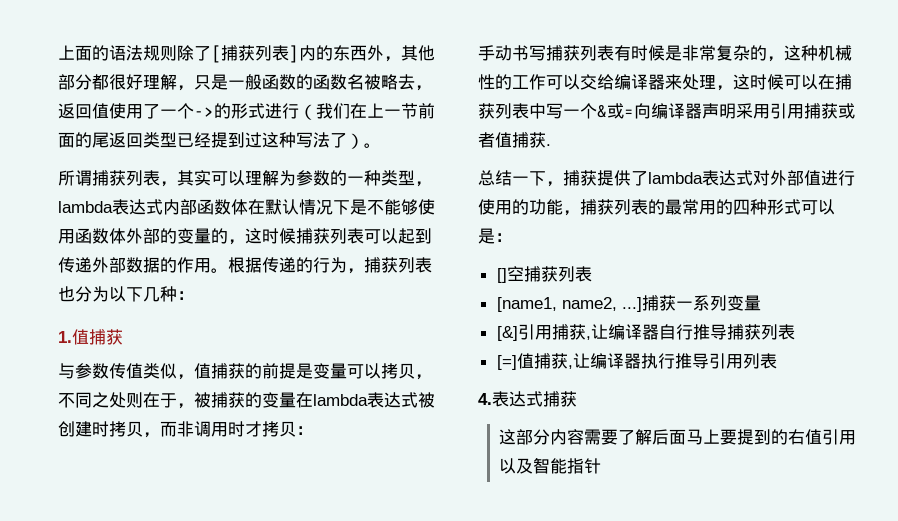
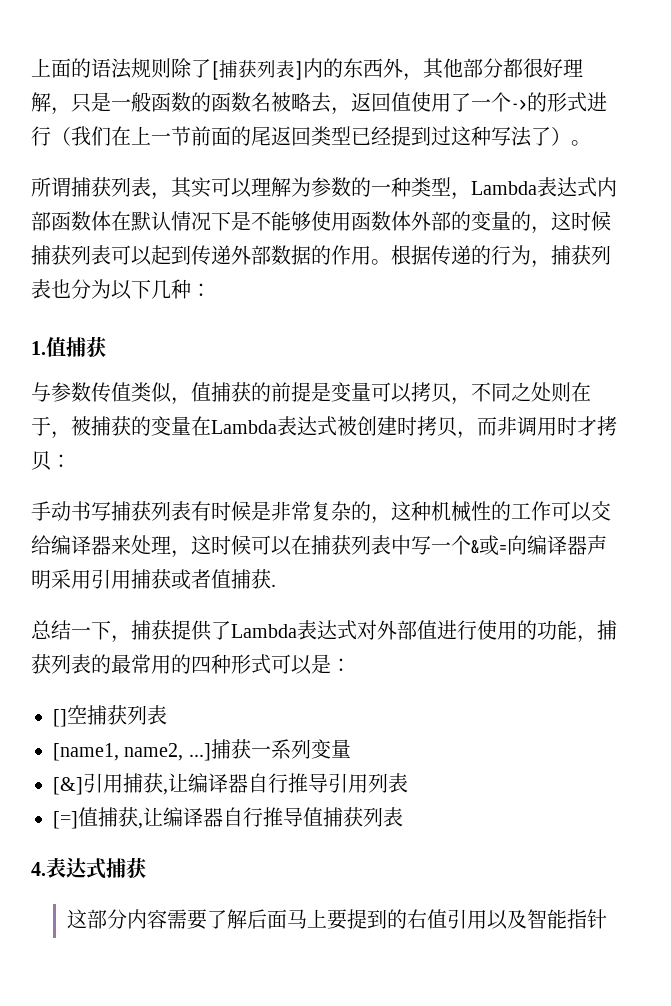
- 所谓捕获列表，其实可以理解为参数的一种类型，lambda表达式内部函数体在默认情况下是不能够使用函数体外部的变量的，这时候捕获列表可以起到传递外部数据的作用。
+ 所谓捕获列表，其实可以理解为参数的一种类型，Lambda表达式内部函数体在默认情况下是不能够使用函数体外部的变量的，这时候捕获列表可以起到传递外部数据的作用。
- 与参数传值类似，值捕获的前提是变量可以拷贝，不同之处则在于，被捕获的变量在lambda表达式被创建时拷贝，而非调用时才拷贝：
+ 与参数传值类似，值捕获的前提是变量可以拷贝，不同之处则在于，被捕获的变量在Lambda表达式被创建时拷贝，而非调用时才拷贝：
- 总结一下，捕获提供了lambda表达式对外部值进行使用的功能，捕获列表的最常用的四种形式可以是：
+ 总结一下，捕获提供了Lambda表达式对外部值进行使用的功能，捕获列表的最常用的四种形式可以是：
- [&]引用捕获,让编译器自行推导捕获列表
+ [&]引用捕获,让编译器自行推导引用列表
- [=]值捕获,让编译器执行推导引用列表
+ [=]值捕获,让编译器自行推导值捕获列表

